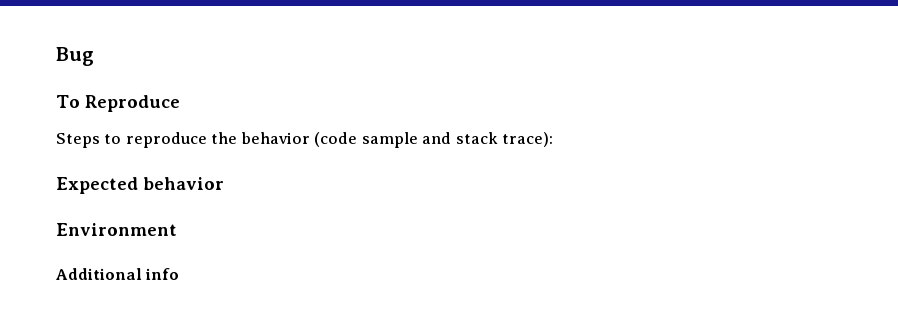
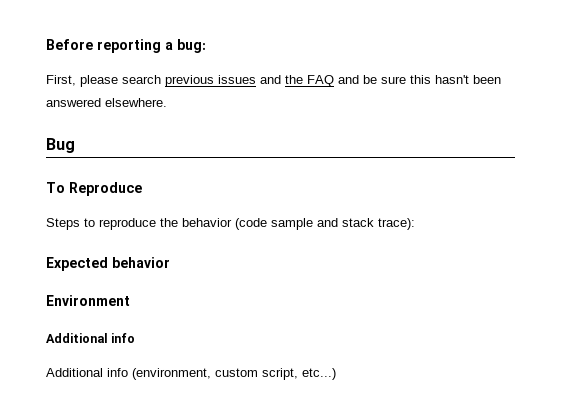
+ Before reporting a bug:
+ First, please search previous issues and the FAQ and be sure this hasn't been answered elsewhere.
+ Additional info (environment, custom script, etc...)

